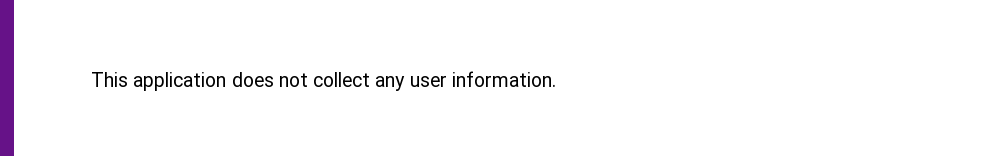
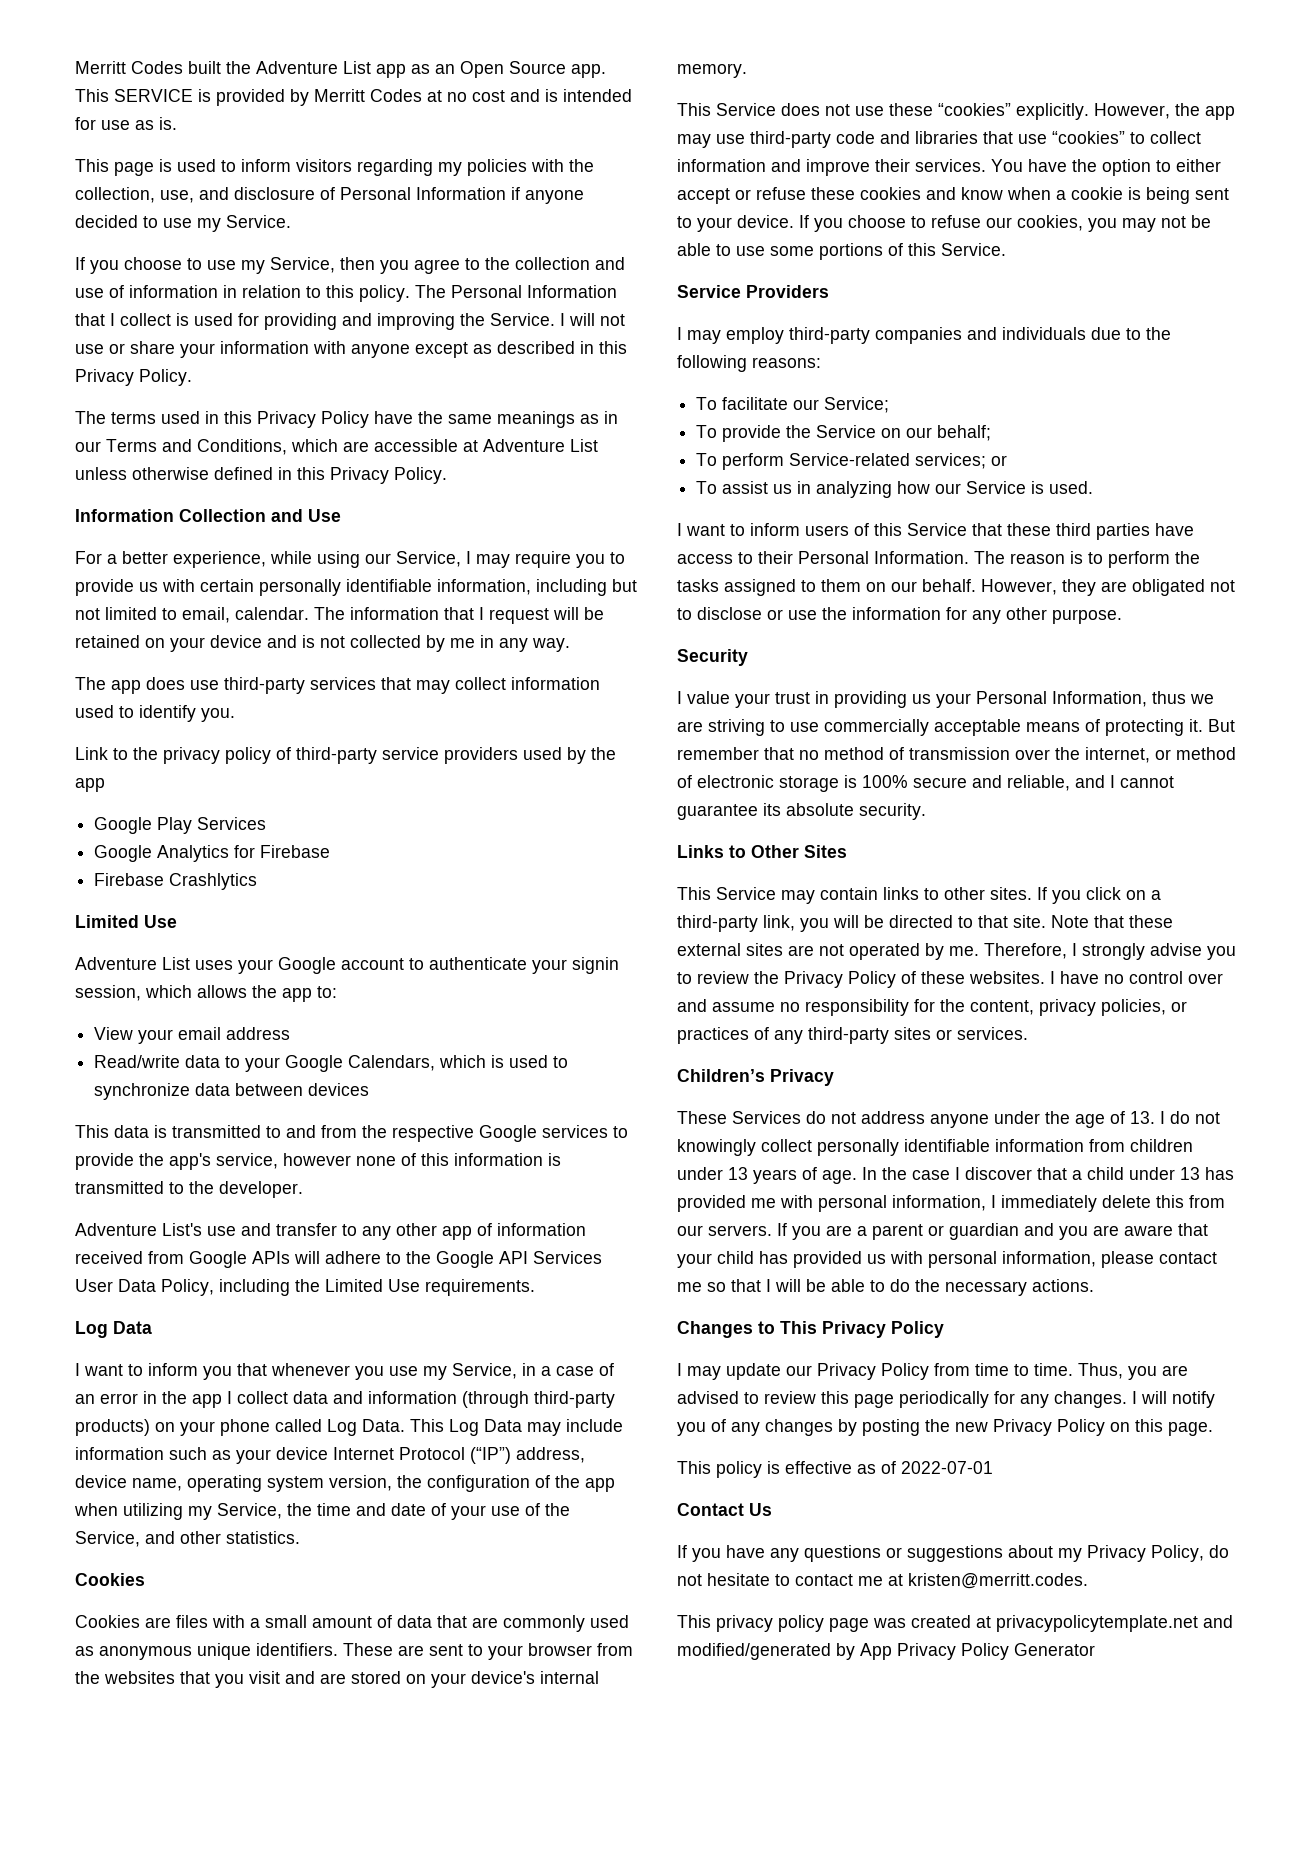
- This application does not collect any user information.
+ Merritt Codes built the Adventure List app as an Open Source app. This SERVICE is provided by Merritt Codes at no cost and is intended for use as is.
+ This page is used to inform visitors regarding my policies with the collection, use, and disclosure of Personal Information if anyone decided to use my Service.
+ If you choose to use my Service, then you agree to the collection and use of information in relation to this policy. The Personal Information that I collect is used for providing and improving the Service. I will not use or share your information with anyone except as described in this Privacy Policy.
+ The terms used in this Privacy Policy have the same meanings as in our Terms and Conditions, which are accessible at Adventure List unless otherwise defined in this Privacy Policy.
+ Information Collection and Use
+ For a better experience, while using our Service, I may require you to provide us with certain personally identifiable information, including but not limited to email, calendar. The information that I request will be retained on your device and is not collected by me in any way.
+ The app does use third-party services that may collect information used to identify you.
+ Link to the privacy policy of third-party service providers used by the app
+ Google Play Services
+ Google Analytics for Firebase
+ Firebase Crashlytics
+ Limited Use
+ Adventure List uses your Google account to authenticate your signin session, which allows the app to:
+ View your email address
+ Read/write data to your Google Calendars, which is used to synchronize data between devices
+ This data is transmitted to and from the respective Google services to provide the app's service, however none of this information is transmitted to the developer.
+ Adventure List's use and transfer to any other app of information received from Google APIs will adhere to the Google API Services User Data Policy, including the Limited Use requirements.
+ Log Data
+ I want to inform you that whenever you use my Service, in a case of an error in the app I collect data and information (through third-party products) on your phone called Log Data. This Log Data may include information such as your device Internet Protocol (“IP”) address, device name, operating system version, the configuration of the app when utilizing my Service, the time and date of your use of the Service, and other statistics.
+ Cookies
+ Cookies are files with a small amount of data that are commonly used as anonymous unique identifiers. These are sent to your browser from the websites that you visit and are stored on your device's internal memory.
+ This Service does not use these “cookies” explicitly. However, the app may use third-party code and libraries that use “cookies” to collect information and improve their services. You have the option to either accept or refuse these cookies and know when a cookie is being sent to your device. If you choose to refuse our cookies, you may not be able to use some portions of this Service.
+ Service Providers
+ I may employ third-party companies and individuals due to the following reasons:
+ To facilitate our Service;
+ To provide the Service on our behalf;
+ To perform Service-related services; or
+ To assist us in analyzing how our Service is used.
+ I want to inform users of this Service that these third parties have access to their Personal Information. The reason is to perform the tasks assigned to them on our behalf. However, they are obligated not to disclose or use the information for any other purpose.
+ Security
+ I value your trust in providing us your Personal Information, thus we are striving to use commercially acceptable means of protecting it. But remember that no method of transmission over the internet, or method of electronic storage is 100% secure and reliable, and I cannot guarantee its absolute security.
+ Links to Other Sites
+ This Service may contain links to other sites. If you click on a third-party link, you will be directed to that site. Note that these external sites are not operated by me. Therefore, I strongly advise you to review the Privacy Policy of these websites. I have no control over and assume no responsibility for the content, privacy policies, or practices of any third-party sites or services.
+ Children’s Privacy
+ These Services do not address anyone under the age of 13. I do not knowingly collect personally identifiable information from children under 13 years of age. In the case I discover that a child under 13 has provided me with personal information, I immediately delete this from our servers. If you are a parent or guardian and you are aware that your child has provided us with personal information, please contact me so that I will be able to do the necessary actions.
+ Changes to This Privacy Policy
+ I may update our Privacy Policy from time to time. Thus, you are advised to review this page periodically for any changes. I will notify you of any changes by posting the new Privacy Policy on this page.
+ This policy is effective as of 2022-07-01
+ Contact Us
+ If you have any questions or suggestions about my Privacy Policy, do not hesitate to contact me at kristen@merritt.codes.
+ This privacy policy page was created at privacypolicytemplate.net and modified/generated by App Privacy Policy Generator

